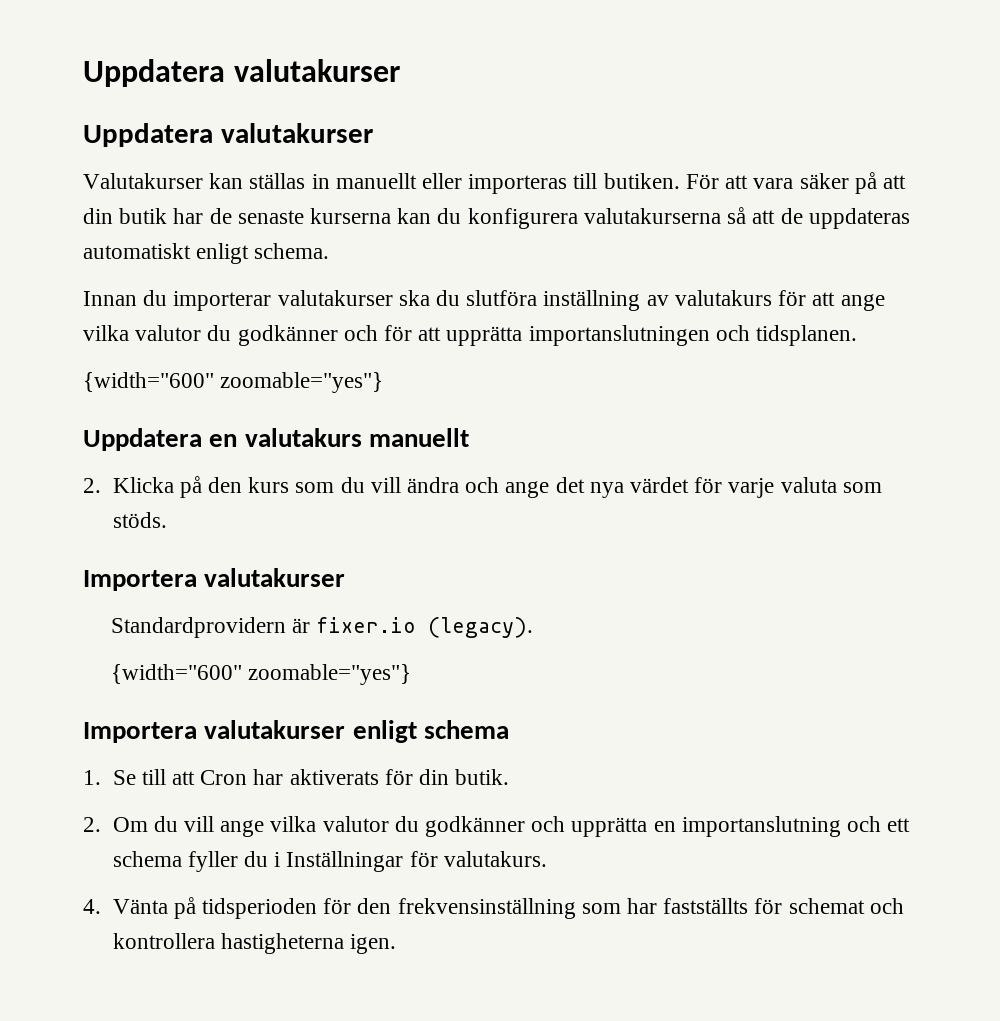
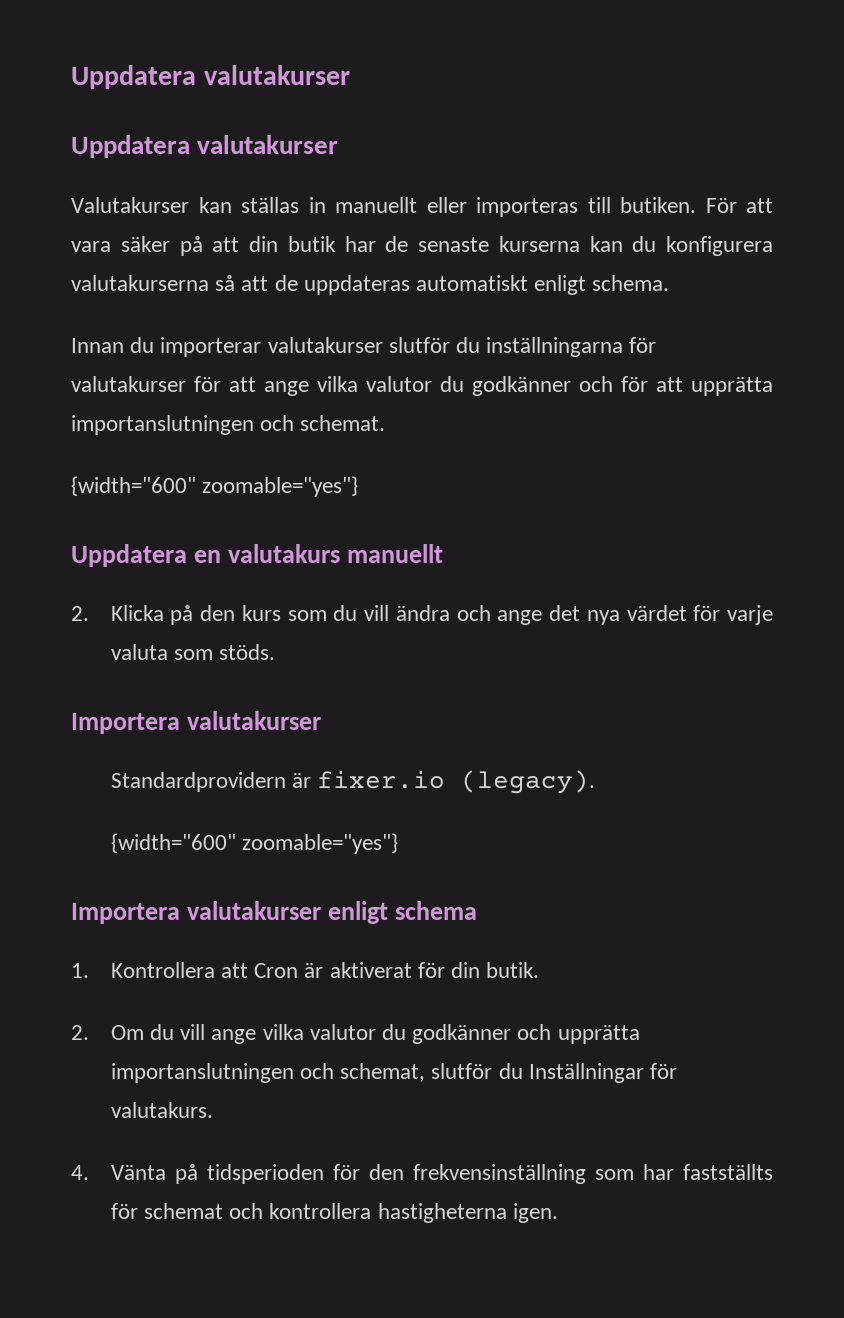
- Innan du importerar valutakurser ska du slutföra inställning av valutakurs för att ange vilka valutor du godkänner och för att upprätta importanslutningen och tidsplanen.
+ Innan du importerar valutakurser slutför du inställningarna för valutakurser för att ange vilka valutor du godkänner och för att upprätta importanslutningen och schemat.
- 1. Se till att Cron har aktiverats för din butik.
+ 1. Kontrollera att Cron är aktiverat för din butik.
- 2. Om du vill ange vilka valutor du godkänner och upprätta en importanslutning och ett schema fyller du i Inställningar för valutakurs.
+ 2. Om du vill ange vilka valutor du godkänner och upprätta importanslutningen och schemat, slutför du Inställningar för valutakurs.

